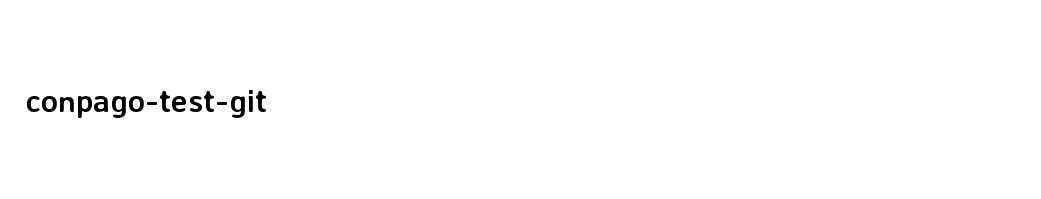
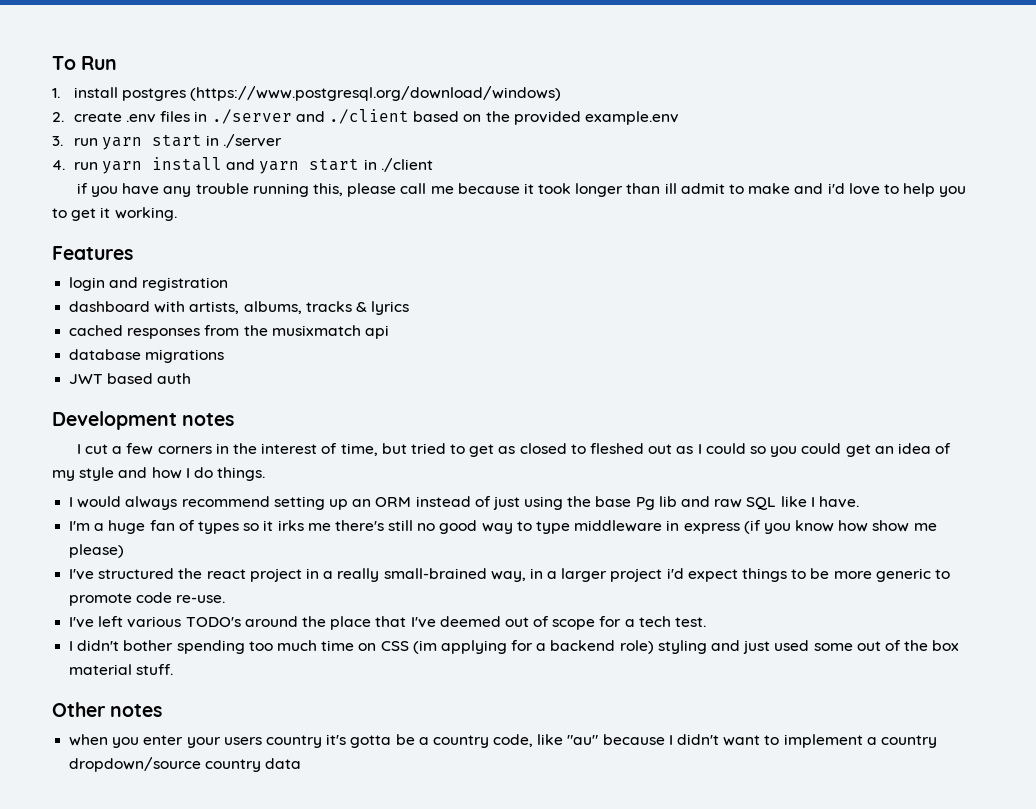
- conpago-test-git
+ To Run
+ 1. install postgres (https://www.postgresql.org/download/windows)
+ 2. create .env files in ./server and ./client based on the provided example.env
+ 3. run yarn start in ./server
+ 4. run yarn install and yarn start in ./client
+ if you have any trouble running this, please call me because it took longer than ill admit to make and i'd love to help you to get it working.
+ Features
+ login and registration
+ dashboard with artists, albums, tracks & lyrics
+ cached responses from the musixmatch api
+ database migrations
+ JWT based auth
+ Development notes
+ I cut a few corners in the interest of time, but tried to get as closed to fleshed out as I could so you could get an idea of my style and how I do things.
+ I would always recommend setting up an ORM instead of just using the base Pg lib and raw SQL like I have.
+ I'm a huge fan of types so it irks me there's still no good way to type middleware in express (if you know how show me please)
+ I've structured the react project in a really small-brained way, in a larger project i'd expect things to be more generic to promote code re-use.
+ I've left various TODO's around the place that I've deemed out of scope for a tech test.
+ I didn't bother spending too much time on CSS (im applying for a backend role) styling and just used some out of the box material stuff.
+ Other notes
+ when you enter your users country it's gotta be a country code, like "au" because I didn't want to implement a country dropdown/source country data

